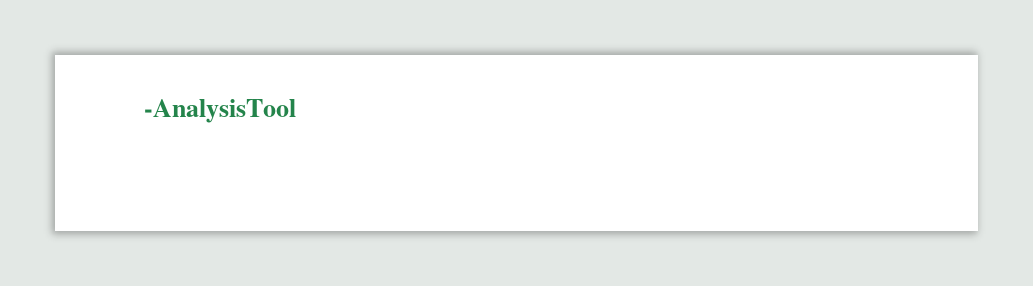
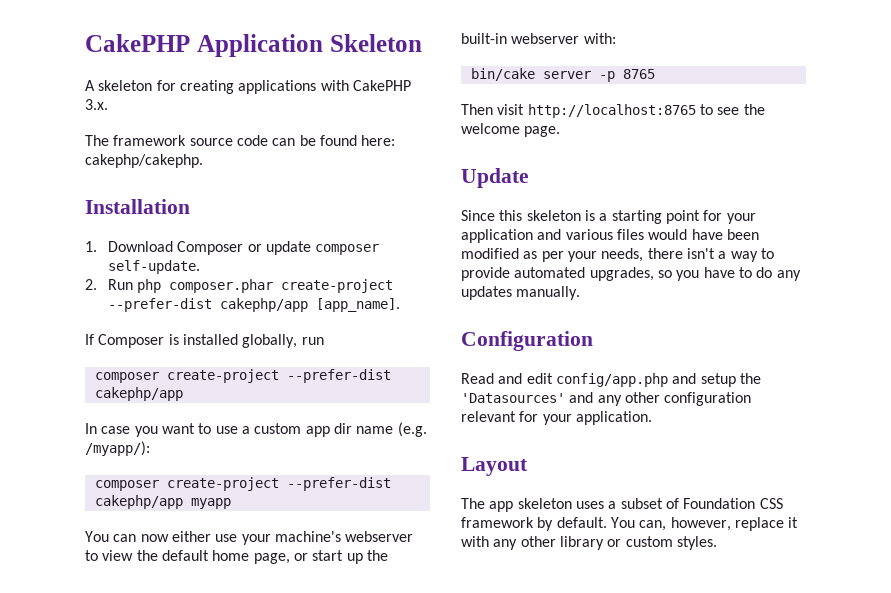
- -AnalysisTool
+ CakePHP Application Skeleton
+ A skeleton for creating applications with CakePHP 3.x.
+ The framework source code can be found here: cakephp/cakephp.
+ Installation
+ 1. Download Composer or update composer self-update.
+ 2. Run php composer.phar create-project --prefer-dist cakephp/app [app_name].
+ If Composer is installed globally, run
+ composer create-project --prefer-dist cakephp/app
+ In case you want to use a custom app dir name (e.g. /myapp/):
+ composer create-project --prefer-dist cakephp/app myapp
+ You can now either use your machine's webserver to view the default home page, or start up the built-in webserver with:
+ bin/cake server -p 8765
+ Then visit http://localhost:8765 to see the welcome page.
+ Update
+ Since this skeleton is a starting point for your application and various files would have been modified as per your needs, there isn't a way to provide automated upgrades, so you have to do any updates manually.
+ Configuration
+ Read and edit config/app.php and setup the 'Datasources' and any other configuration relevant for your application.
+ Layout
+ The app skeleton uses a subset of Foundation CSS framework by default. You can, however, replace it with any other library or custom styles.

